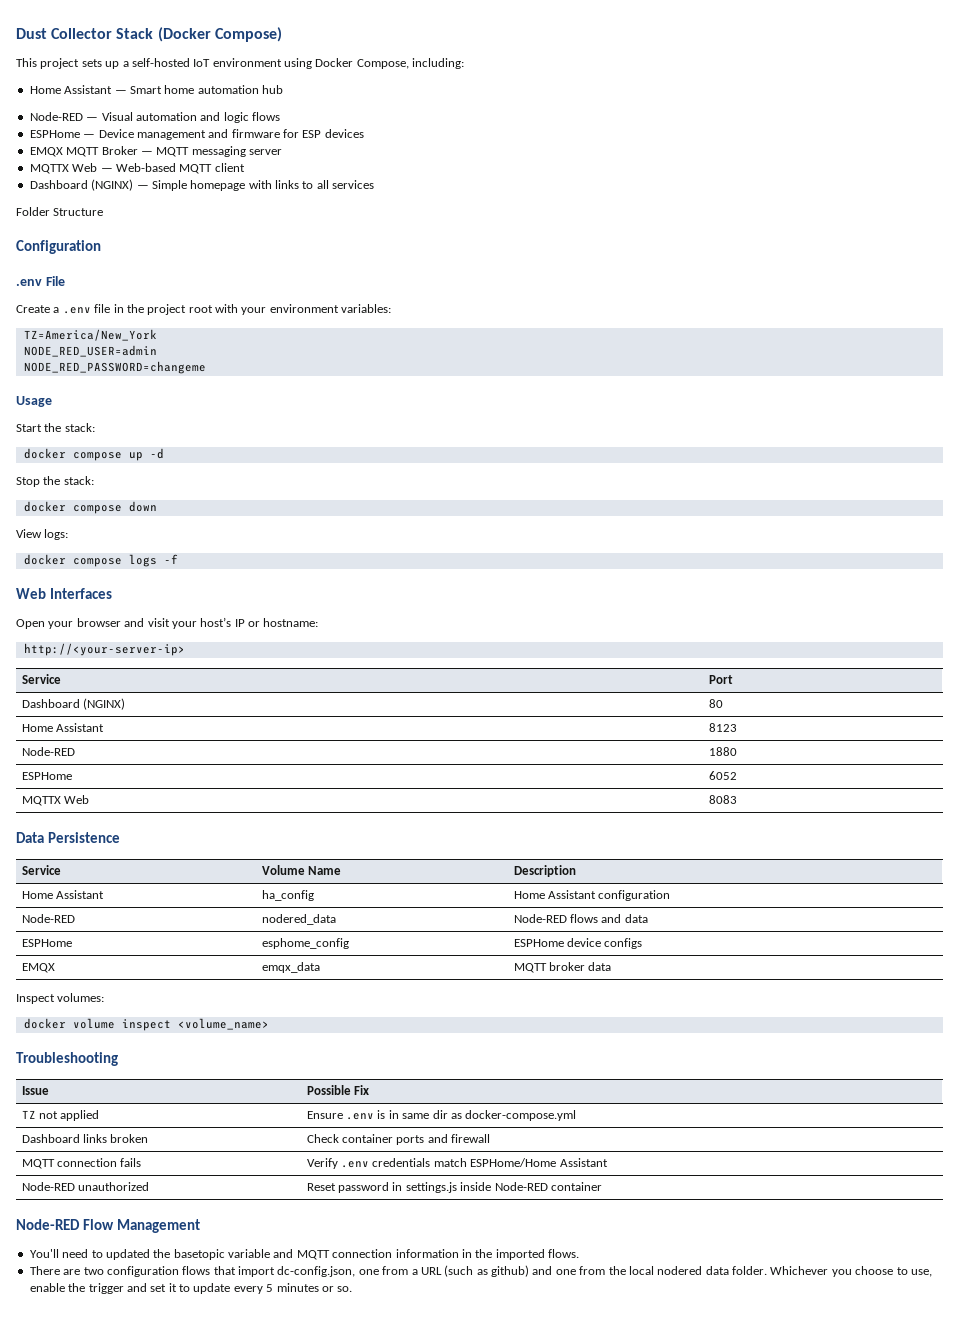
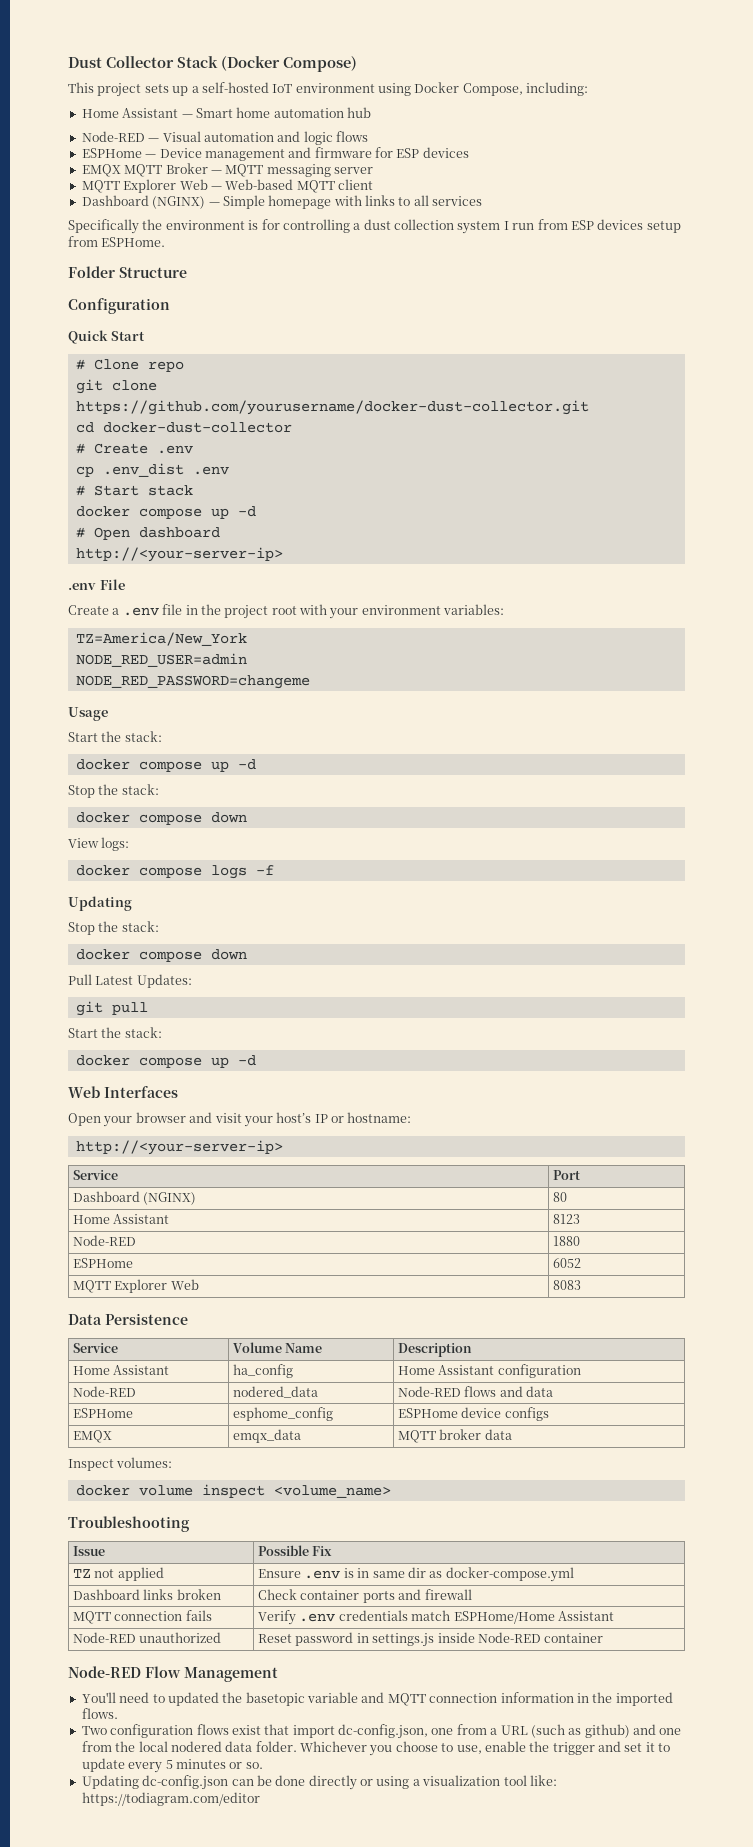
- MQTTX Web — Web-based MQTT client
+ MQTT Explorer Web — Web-based MQTT client
+ Specifically the environment is for controlling a dust collection system I run from ESP devices setup from ESPHome.
  Folder Structure
  Configuration
+ Quick Start
+ # Clone repo
+ git clone https://github.com/yourusername/docker-dust-collector.git
+ cd docker-dust-collector
+ # Create .env
+ cp .env_dist .env
+ # Start stack
+ docker compose up -d
+ # Open dashboard
+ http://<your-server-ip>
  docker compose logs -f
+ Updating
+ Stop the stack:
+ docker compose down
+ Pull Latest Updates:
+ git pull
+ Start the stack:
+ docker compose up -d
- MQTTX Web | 8083
+ MQTT Explorer Web | 8083
- There are two configuration flows that import dc-config.json, one from a URL (such as github) and one from the local nodered data folder.
+ Two configuration flows exist that import dc-config.json, one from a URL (such as github) and one from the local nodered data folder.
+ Updating dc-config.json can be done directly or using a visualization tool like: https://todiagram.com/editor

